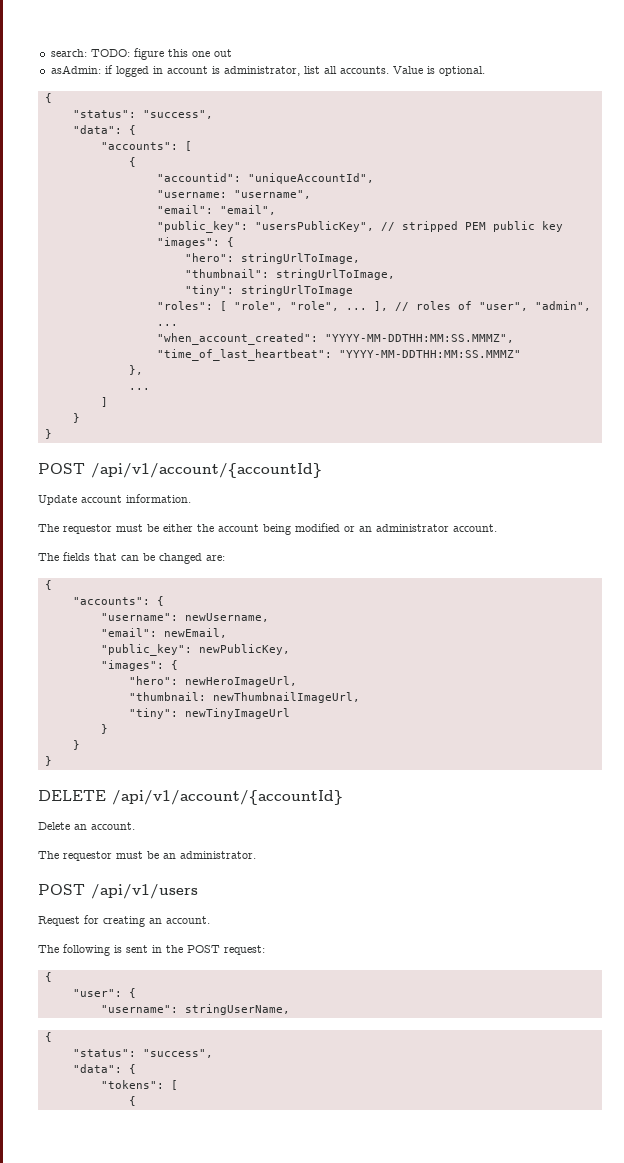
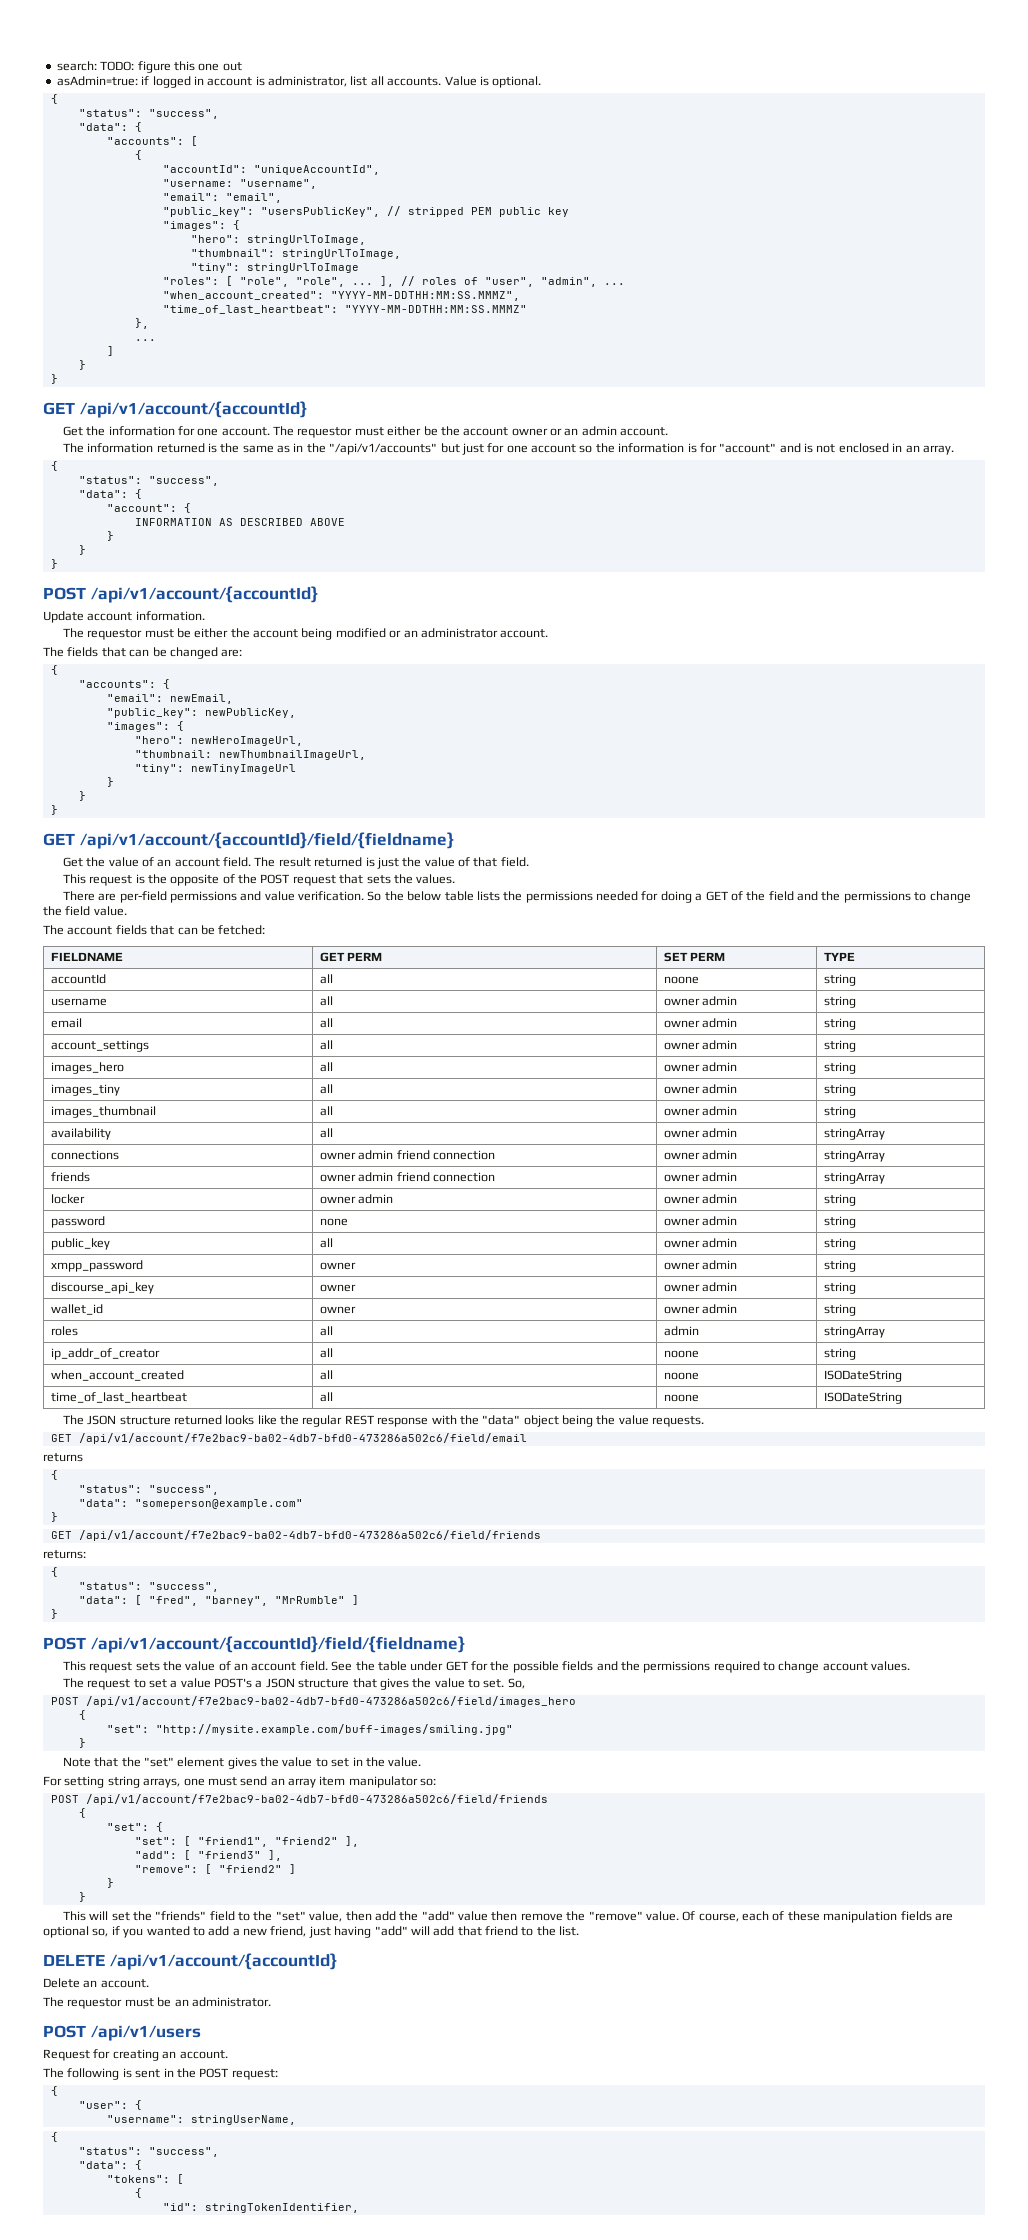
- asAdmin: if logged in account is administrator, list all accounts.
+ asAdmin=true: if logged in account is administrator, list all accounts.
- "accountid": "uniqueAccountId",
+ "accountId": "uniqueAccountId",
+ GET /api/v1/account/{accountId}
+ Get the information for one account. The requestor must either be the account owner or an admin account.
+ The information returned is the same as in the "/api/v1/accounts" but just for one account so the information is for "account" and is not enclosed in an array.
+ {
+ "status": "success",
+ "data": {
+ "account": {
+ INFORMATION AS DESCRIBED ABOVE
+ }
+ }
+ }
- "username": newUsername,
+ GET /api/v1/account/{accountId}/field/{fieldname}
+ Get the value of an account field. The result returned is just the value of that field.
+ This request is the opposite of the POST request that sets the values.
+ There are per-field permissions and value verification. So the below table lists the permissions needed for doing a GET of the field and the permissions to change the field value.
+ The account fields that can be fetched:
+ FIELDNAME | GET PERM | SET PERM | TYPE
+ accountId | all | noone | string
+ username | all | owner admin | string
+ email | all | owner admin | string
+ account_settings | all | owner admin | string
+ images_hero | all | owner admin | string
+ images_tiny | all | owner admin | string
+ images_thumbnail | all | owner admin | string
+ availability | all | owner admin | stringArray
+ connections | owner admin friend connection | owner admin | stringArray
+ friends | owner admin friend connection | owner admin | stringArray
+ locker | owner admin | owner admin | string
+ password | none | owner admin | string
+ public_key | all | owner admin | string
+ xmpp_password | owner | owner admin | string
+ discourse_api_key | owner | owner admin | string
+ wallet_id | owner | owner admin | string
+ roles | all | admin | stringArray
+ ip_addr_of_creator | all | noone | string
+ when_account_created | all | noone | ISODateString
+ time_of_last_heartbeat | all | noone | ISODateString
+ The JSON structure returned looks like the regular REST response with the "data" object being the value requests.
+ GET /api/v1/account/f7e2bac9-ba02-4db7-bfd0-473286a502c6/field/email
+ returns
+ {
+ "status": "success",
+ "data": "someperson@example.com"
+ }
+ GET /api/v1/account/f7e2bac9-ba02-4db7-bfd0-473286a502c6/field/friends
+ returns:
+ {
+ "status": "success",
+ "data": [ "fred", "barney", "MrRumble" ]
+ }
+ POST /api/v1/account/{accountId}/field/{fieldname}
+ This request sets the value of an account field. See the table under GET for the possible fields and the permissions required to change account values.
+ The request to set a value POST's a JSON structure that gives the value to set. So,
+ POST /api/v1/account/f7e2bac9-ba02-4db7-bfd0-473286a502c6/field/images_hero
+ {
+ "set": "http://mysite.example.com/buff-images/smiling.jpg"
+ }
+ Note that the "set" element gives the value to set in the value.
+ For setting string arrays, one must send an array item manipulator so:
+ POST /api/v1/account/f7e2bac9-ba02-4db7-bfd0-473286a502c6/field/friends
+ {
+ "set": {
+ "set": [ "friend1", "friend2" ],
+ "add": [ "friend3" ],
+ "remove": [ "friend2" ]
+ }
+ }
+ This will set the "friends" field to the "set" value, then add the "add" value then remove the "remove" value. Of course, each of these manipulation fields are optional so, if you wanted to add a new friend, just having "add" will add that friend to the list.
+ "id": stringTokenIdentifier,

